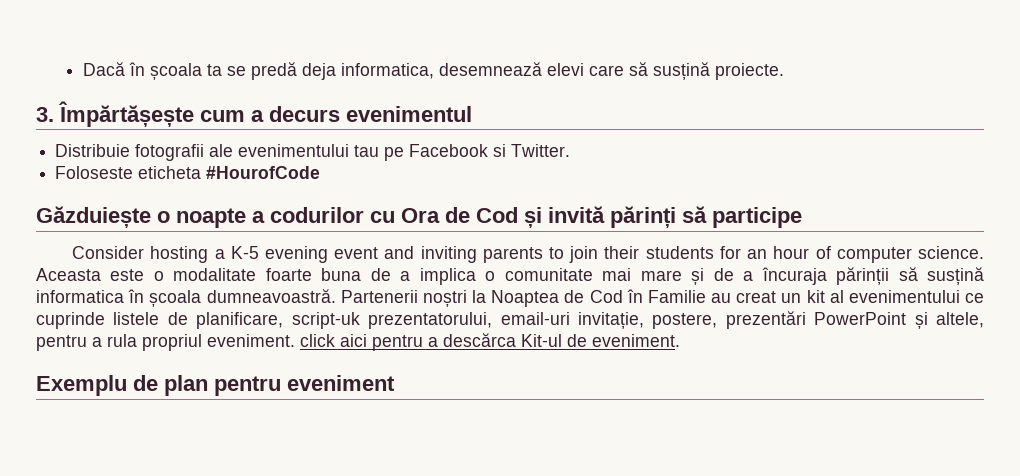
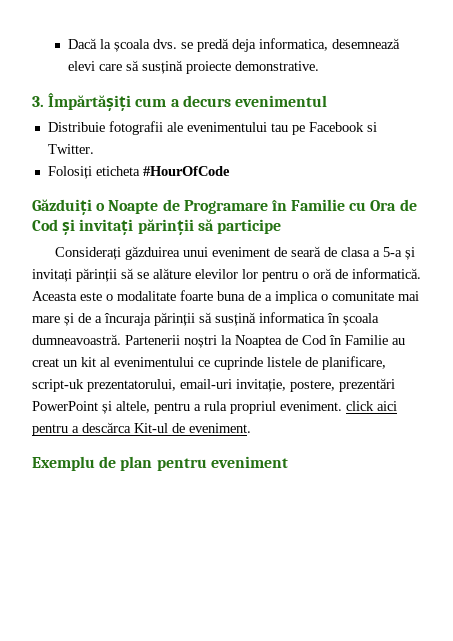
- Dacă în școala ta se predă deja informatica, desemnează elevi care să susțină proiecte.
+ Dacă la școala dvs. se predă deja informatica, desemnează elevi care să susțină proiecte demonstrative.
- 3. Împărtășește cum a decurs evenimentul
+ 3. Împărtășiți cum a decurs evenimentul
- Foloseste eticheta #HourofCode
- Găzduiește o noapte a codurilor cu Ora de Cod și invită părinți să participe
+ Folosiți eticheta #HourOfCode
+ Găzduiți o Noapte de Programare în Familie cu Ora de Cod și invitați părinții să participe
- Consider hosting a K-5 evening event and inviting parents to join their students for an hour of computer science.
+ Considerați găzduirea unui eveniment de seară de clasa a 5-a și invitați părinții să se alăture elevilor lor pentru o oră de informatică.

